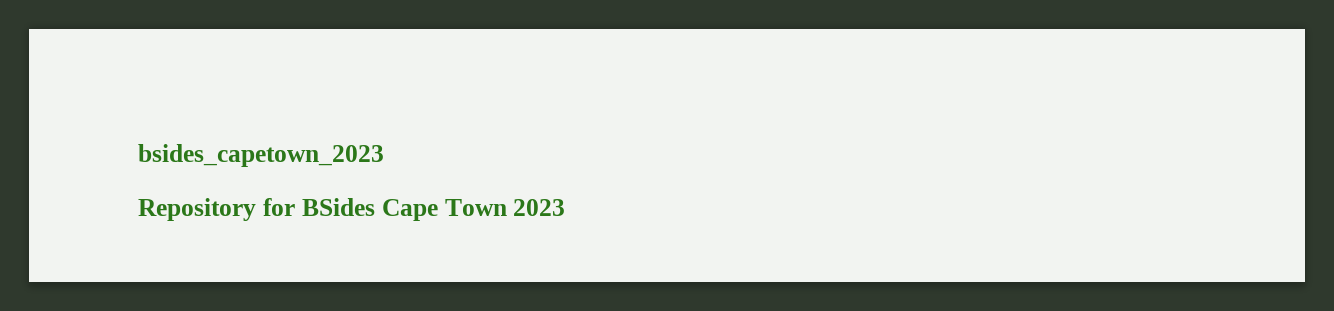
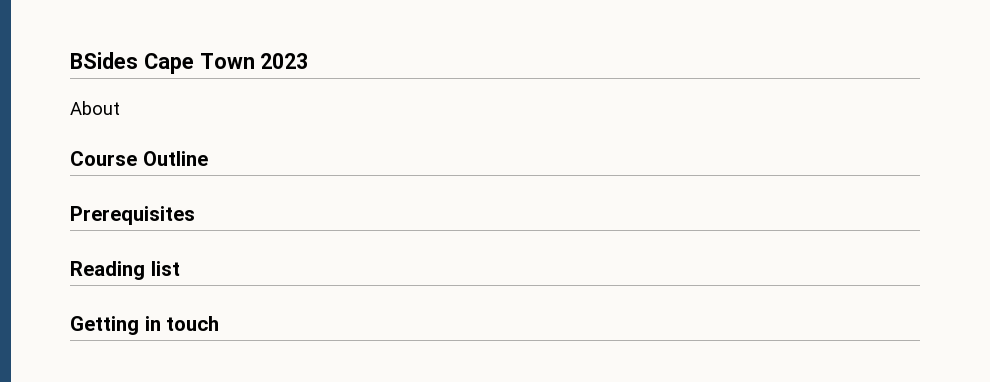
- bsides_capetown_2023
- Repository for BSides Cape Town 2023
+ BSides Cape Town 2023
+ About
+ Course Outline
+ Prerequisites
+ Reading list
+ Getting in touch

